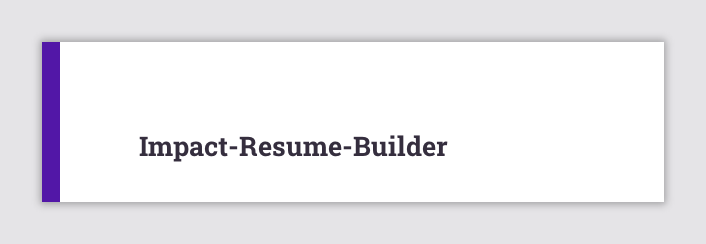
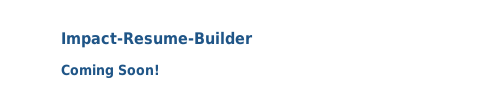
+ Coming Soon!

